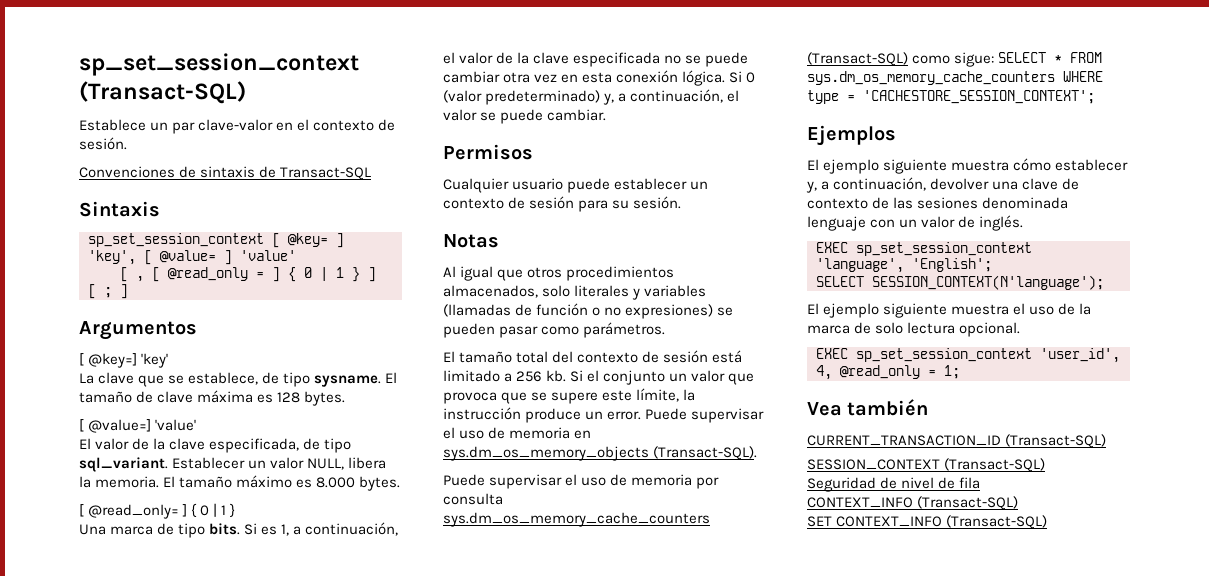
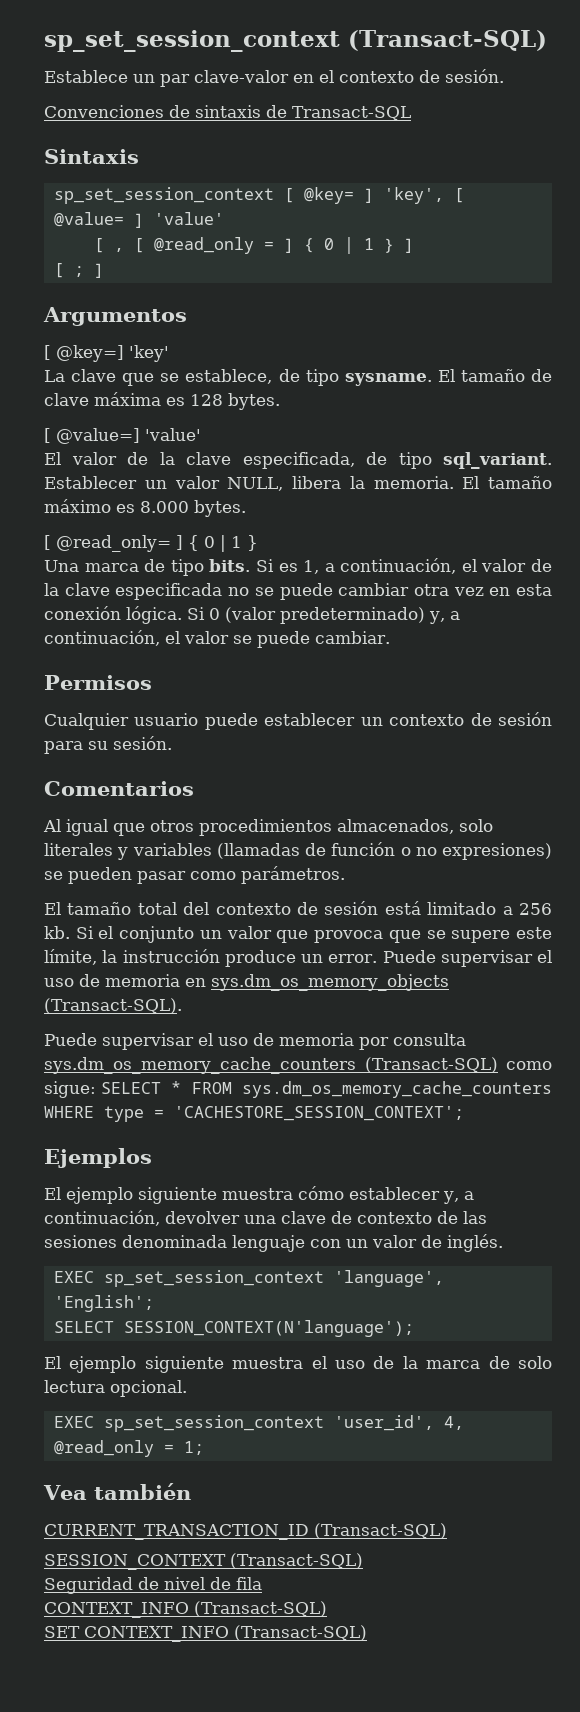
- Notas
+ Comentarios

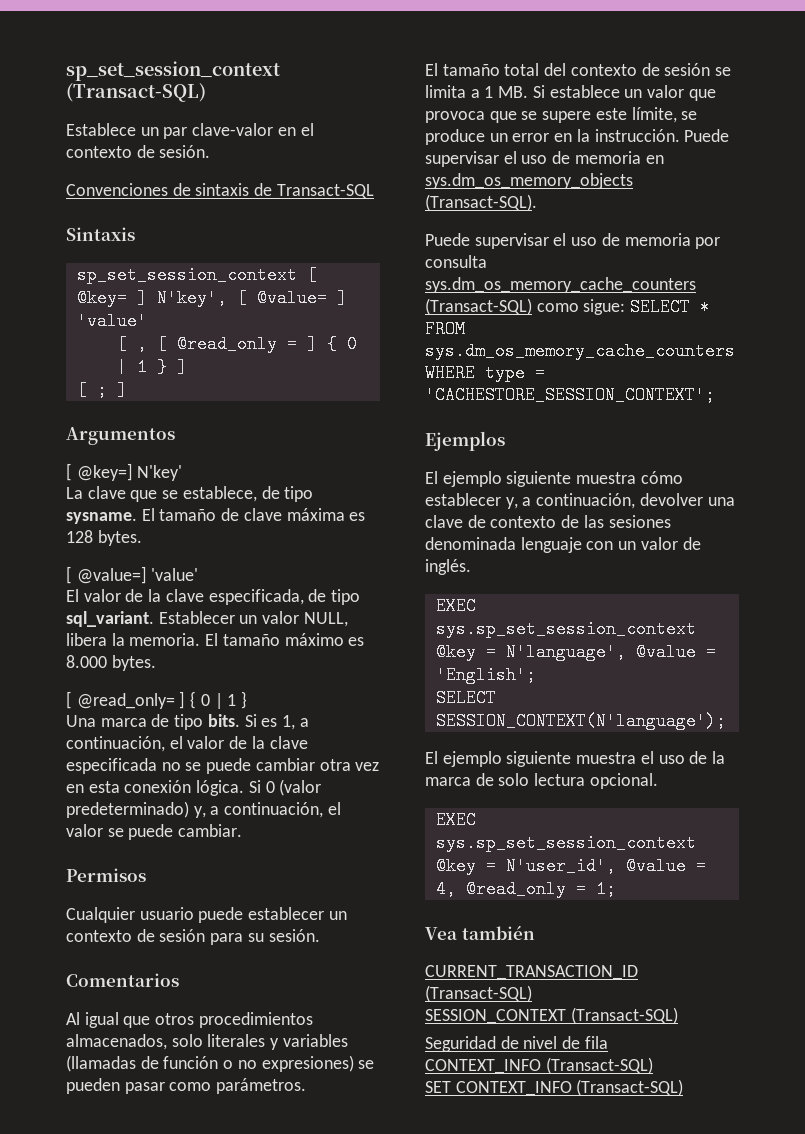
- sp_set_session_context [ @key= ] 'key', [ @value= ] 'value'
+ sp_set_session_context [ @key= ] N'key', [ @value= ] 'value'
- [ @key=] 'key'
+ [ @key=] N'key'
- El tamaño total del contexto de sesión está limitado a 256 kb. Si el conjunto un valor que provoca que se supere este límite, la instrucción produce un error.
+ El tamaño total del contexto de sesión se limita a 1 MB. Si establece un valor que provoca que se supere este límite, se produce un error en la instrucción.
- EXEC sp_set_session_context 'language', 'English';
+ EXEC sys.sp_set_session_context @key = N'language', @value = 'English';
- EXEC sp_set_session_context 'user_id', 4, @read_only = 1;
+ EXEC sys.sp_set_session_context @key = N'user_id', @value = 4, @read_only = 1;

